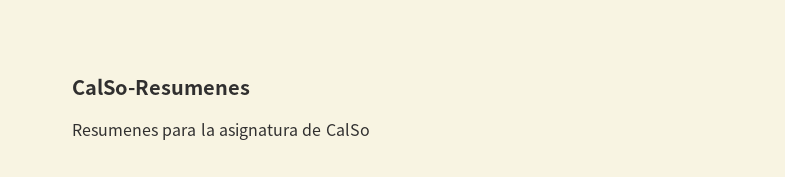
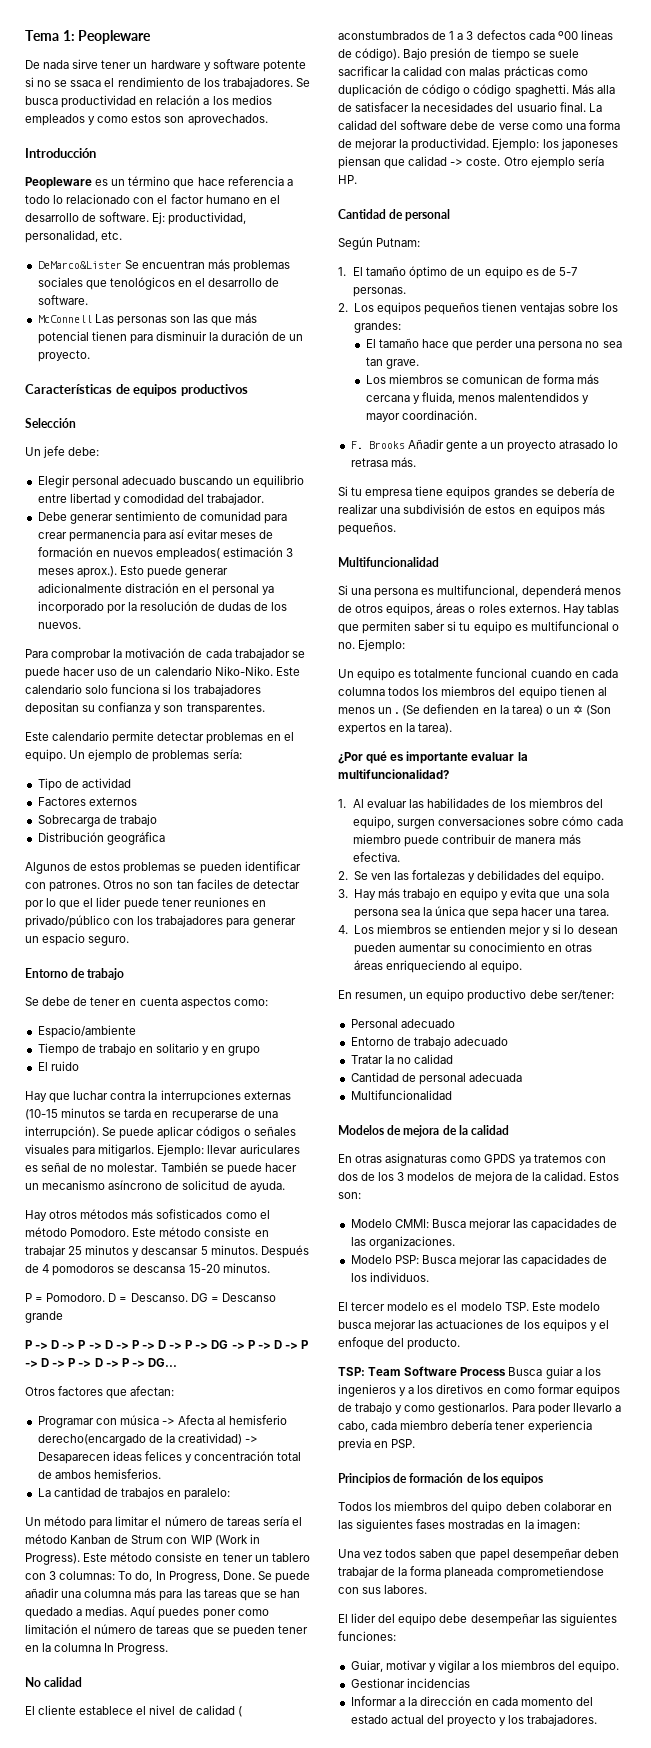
- CalSo-Resumenes
- Resumenes para la asignatura de CalSo
+ Tema 1: Peopleware
+ De nada sirve tener un hardware y software potente si no se ssaca el rendimiento de los trabajadores. Se busca productividad en relación a los medios empleados y como estos son aprovechados.
+ Introducción
+ Peopleware es un término que hace referencia a todo lo relacionado con el factor humano en el desarrollo de software. Ej: productividad, personalidad, etc.
+ DeMarco&Lister Se encuentran más problemas sociales que tenológicos en el desarrollo de software.
+ McConnell Las personas son las que más potencial tienen para disminuir la duración de un proyecto.
+ Características de equipos productivos
+ Selección
+ Un jefe debe:
+ Elegir personal adecuado buscando un equilibrio entre libertad y comodidad del trabajador.
+ Debe generar sentimiento de comunidad para crear permanencia para así evitar meses de formación en nuevos empleados( estimación 3 meses aprox.). Esto puede generar adicionalmente distración en el personal ya incorporado por la resolución de dudas de los nuevos.
+ Para comprobar la motivación de cada trabajador se puede hacer uso de un calendario Niko-Niko. Este calendario solo funciona si los trabajadores depositan su confianza y son transparentes.
+ Este calendario permite detectar problemas en el equipo. Un ejemplo de problemas sería:
+ Tipo de actividad
+ Factores externos
+ Sobrecarga de trabajo
+ Distribución geográfica
+ Algunos de estos problemas se pueden identificar con patrones. Otros no son tan faciles de detectar por lo que el lider puede tener reuniones en privado/público con los trabajadores para generar un espacio seguro.
+ Entorno de trabajo
+ Se debe de tener en cuenta aspectos como:
+ Espacio/ambiente
+ Tiempo de trabajo en solitario y en grupo
+ El ruido
+ Hay que luchar contra la interrupciones externas (10-15 minutos se tarda en recuperarse de una interrupción). Se puede aplicar códigos o señales visuales para mitigarlos. Ejemplo: llevar auriculares es señal de no molestar. También se puede hacer un mecanismo asíncrono de solicitud de ayuda.
+ Hay otros métodos más sofisticados como el método Pomodoro. Este método consiste en trabajar 25 minutos y descansar 5 minutos. Después de 4 pomodoros se descansa 15-20 minutos.
+ P = Pomodoro. D = Descanso. DG = Descanso grande
+ P -> D -> P -> D -> P -> D -> P -> DG -> P -> D -> P -> D -> P -> D -> P -> DG...
+ Otros factores que afectan:
+ Programar con música -> Afecta al hemisferio derecho(encargado de la creatividad) -> Desaparecen ideas felices y concentración total de ambos hemisferios.
+ La cantidad de trabajos en paralelo:
+ Un método para limitar el número de tareas sería el método Kanban de Strum con WIP (Work in Progress). Este método consiste en tener un tablero con 3 columnas: To do, In Progress, Done. Se puede añadir una columna más para las tareas que se han quedado a medias. Aquí puedes poner como limitación el número de tareas que se pueden tener en la columna In Progress.
+ No calidad
+ El cliente establece el nivel de calidad ( aconstumbrados de 1 a 3 defectos cada º00 lineas de código). Bajo presión de tiempo se suele sacrificar la calidad con malas prácticas como duplicación de código o código spaghetti. Más alla de satisfacer la necesidades del usuario final. La calidad del software debe de verse como una forma de mejorar la productividad. Ejemplo: los japoneses piensan que calidad -> coste. Otro ejemplo sería HP.
+ Cantidad de personal
+ Según Putnam:
+ 1. El tamaño óptimo de un equipo es de 5-7 personas.
+ 2. Los equipos pequeños tienen ventajas sobre los grandes:
+ El tamaño hace que perder una persona no sea tan grave.
+ Los miembros se comunican de forma más cercana y fluida, menos malentendidos y mayor coordinación.
+ F. Brooks Añadir gente a un proyecto atrasado lo retrasa más.
+ Si tu empresa tiene equipos grandes se debería de realizar una subdivisión de estos en equipos más pequeños.
+ Multifuncionalidad
+ Si una persona es multifuncional, dependerá menos de otros equipos, áreas o roles externos. Hay tablas que permiten saber si tu equipo es multifuncional o no. Ejemplo:
+ Un equipo es totalmente funcional cuando en cada columna todos los miembros del equipo tienen al menos un . (Se defienden en la tarea) o un ✡ (Son expertos en la tarea).
+ ¿Por qué es importante evaluar la multifuncionalidad?
+ 1. Al evaluar las habilidades de los miembros del equipo, surgen conversaciones sobre cómo cada miembro puede contribuir de manera más efectiva.
+ 2. Se ven las fortalezas y debilidades del equipo.
+ 3. Hay más trabajo en equipo y evita que una sola persona sea la única que sepa hacer una tarea.
+ 4. Los miembros se entienden mejor y si lo desean pueden aumentar su conocimiento en otras áreas enriqueciendo al equipo.
+ En resumen, un equipo productivo debe ser/tener:
+ Personal adecuado
+ Entorno de trabajo adecuado
+ Tratar la no calidad
+ Cantidad de personal adecuada
+ Multifuncionalidad
+ Modelos de mejora de la calidad
+ En otras asignaturas como GPDS ya tratemos con dos de los 3 modelos de mejora de la calidad. Estos son:
+ Modelo CMMI: Busca mejorar las capacidades de las organizaciones.
+ Modelo PSP: Busca mejorar las capacidades de los individuos.
+ El tercer modelo es el modelo TSP. Este modelo busca mejorar las actuaciones de los equipos y el enfoque del producto.
+ TSP: Team Software Process Busca guiar a los ingenieros y a los diretivos en como formar equipos de trabajo y como gestionarlos. Para poder llevarlo a cabo, cada miembro debería tener experiencia previa en PSP.
+ Principios de formación de los equipos
+ Todos los miembros del quipo deben colaborar en las siguientes fases mostradas en la imagen:
+ Una vez todos saben que papel desempeñar deben trabajar de la forma planeada comprometiendose con sus labores.
+ El lider del equipo debe desempeñar las siguientes funciones:
+ Guiar, motivar y vigilar a los miembros del equipo.
+ Gestionar incidencias
+ Informar a la dirección en cada momento del estado actual del proyecto y los trabajadores.

